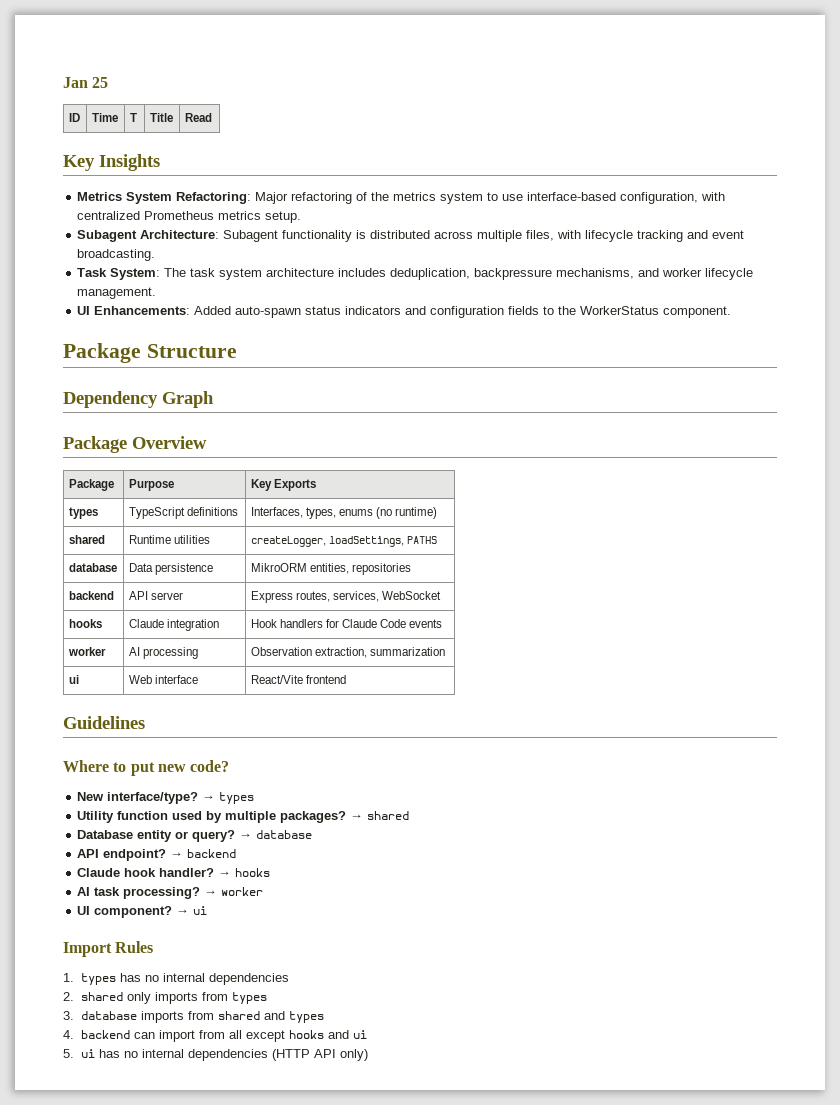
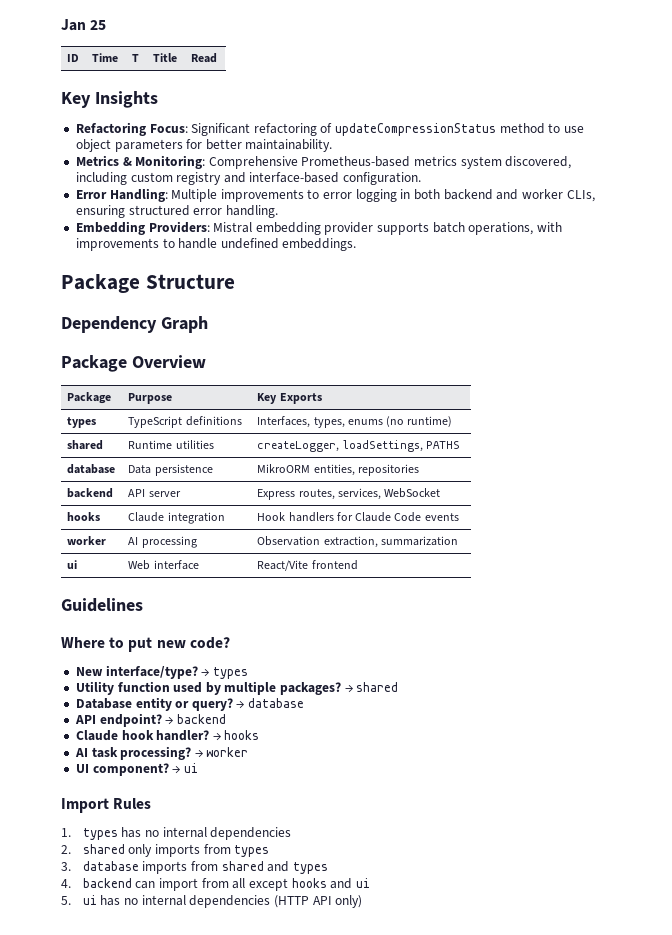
- Metrics System Refactoring: Major refactoring of the metrics system to use interface-based configuration, with centralized Prometheus metrics setup.
- Subagent Architecture: Subagent functionality is distributed across multiple files, with lifecycle tracking and event broadcasting.
- Task System: The task system architecture includes deduplication, backpressure mechanisms, and worker lifecycle management.
- UI Enhancements: Added auto-spawn status indicators and configuration fields to the WorkerStatus component.
+ Refactoring Focus: Significant refactoring of updateCompressionStatus method to use object parameters for better maintainability.
+ Metrics & Monitoring: Comprehensive Prometheus-based metrics system discovered, including custom registry and interface-based configuration.
+ Error Handling: Multiple improvements to error logging in both backend and worker CLIs, ensuring structured error handling.
+ Embedding Providers: Mistral embedding provider supports batch operations, with improvements to handle undefined embeddings.

